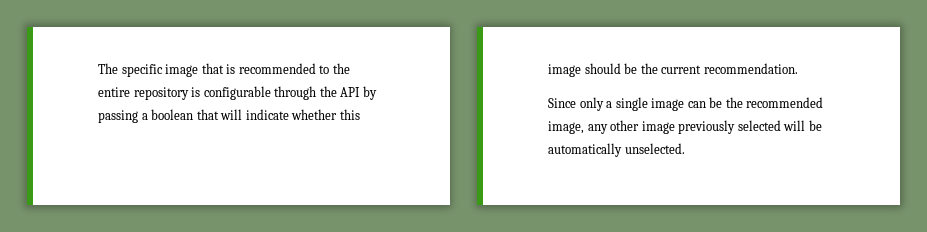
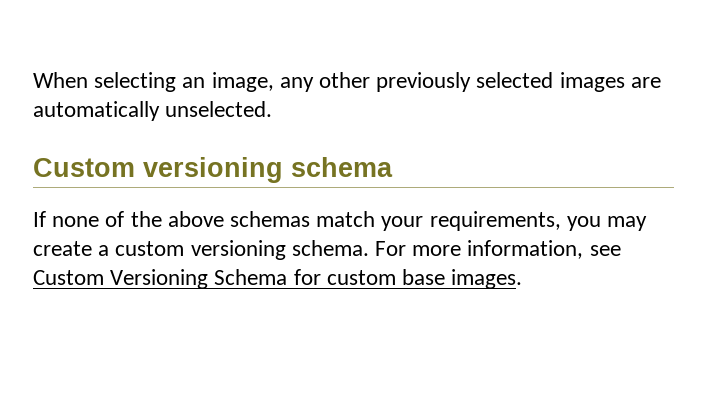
- The specific image that is recommended to the entire repository is configurable through the API by passing a boolean that will indicate whether this image should be the current recommendation.
- Since only a single image can be the recommended image, any other image previously selected will be automatically unselected.
+ When selecting an image, any other previously selected images are automatically unselected.
+ Custom versioning schema
+ If none of the above schemas match your requirements, you may create a custom versioning schema. For more information, see Custom Versioning Schema for custom base images.

